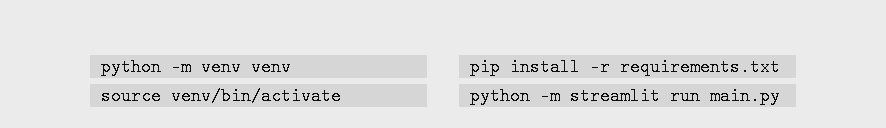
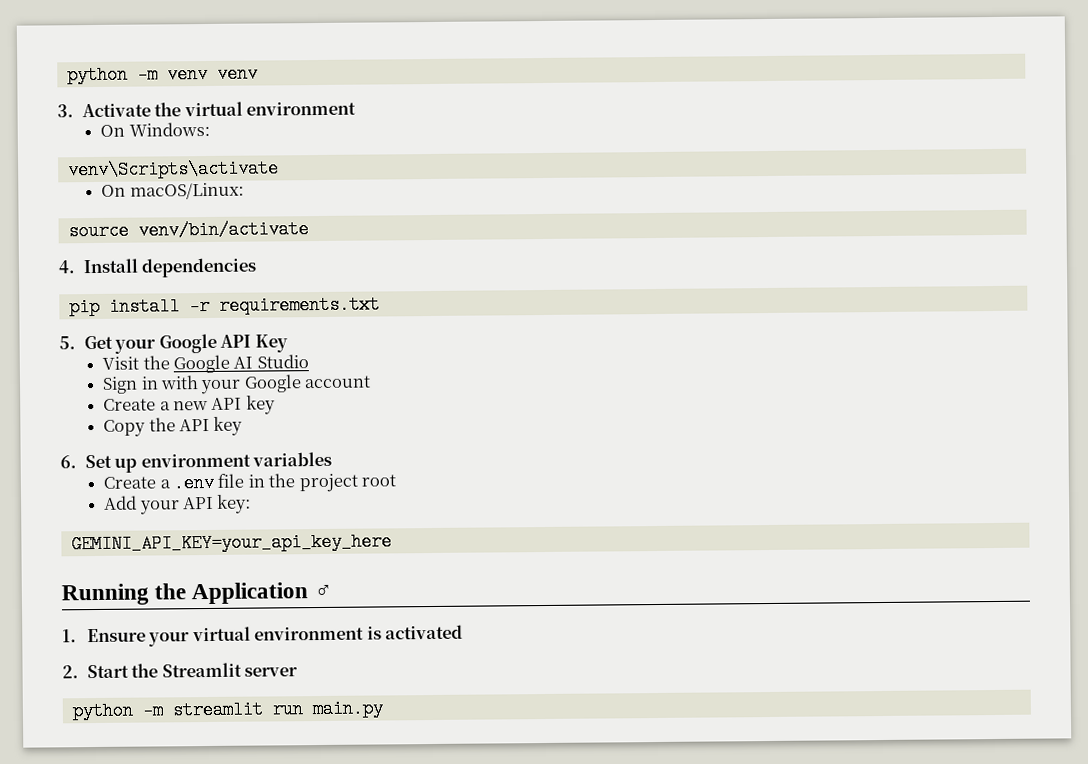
+ 3. Activate the virtual environment
+ On Windows:
+ venv\Scripts\activate
+ On macOS/Linux:
+ 4. Install dependencies
+ 5. Get your Google API Key
+ Visit the Google AI Studio
+ Sign in with your Google account
+ Create a new API key
+ Copy the API key
+ 6. Set up environment variables
+ Create a .env file in the project root
+ Add your API key:
+ GEMINI_API_KEY=your_api_key_here
+ Running the Application ♂
+ 1. Ensure your virtual environment is activated
+ 2. Start the Streamlit server

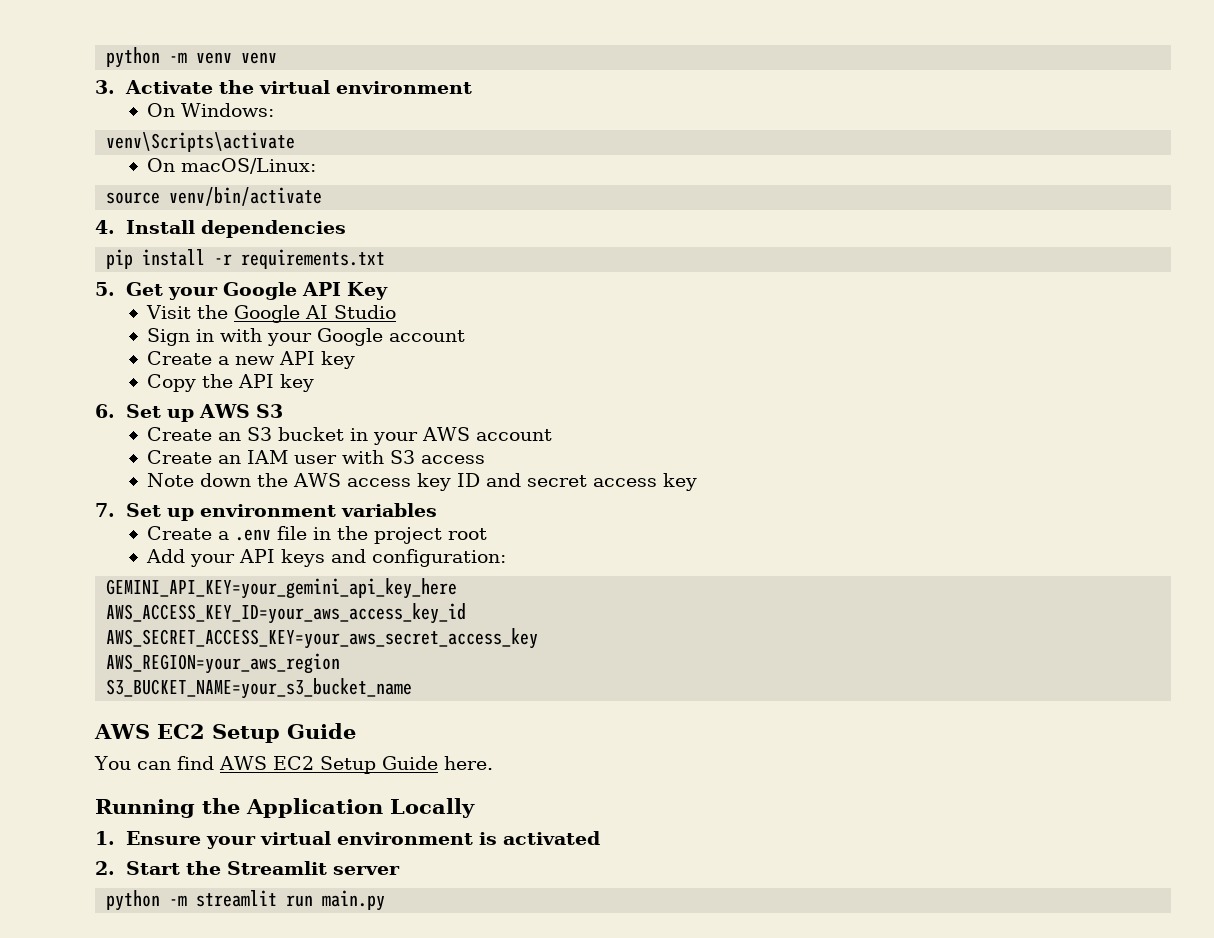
- 6. Set up environment variables
+ 6. Set up AWS S3
+ Create an S3 bucket in your AWS account
+ Create an IAM user with S3 access
+ Note down the AWS access key ID and secret access key
+ 7. Set up environment variables
- Add your API key:
- GEMINI_API_KEY=your_api_key_here
+ Add your API keys and configuration:
+ GEMINI_API_KEY=your_gemini_api_key_here
+ AWS_ACCESS_KEY_ID=your_aws_access_key_id
+ AWS_SECRET_ACCESS_KEY=your_aws_secret_access_key
+ AWS_REGION=your_aws_region
+ S3_BUCKET_NAME=your_s3_bucket_name
+ AWS EC2 Setup Guide
+ You can find AWS EC2 Setup Guide here.
- Running the Application ♂
+ Running the Application Locally

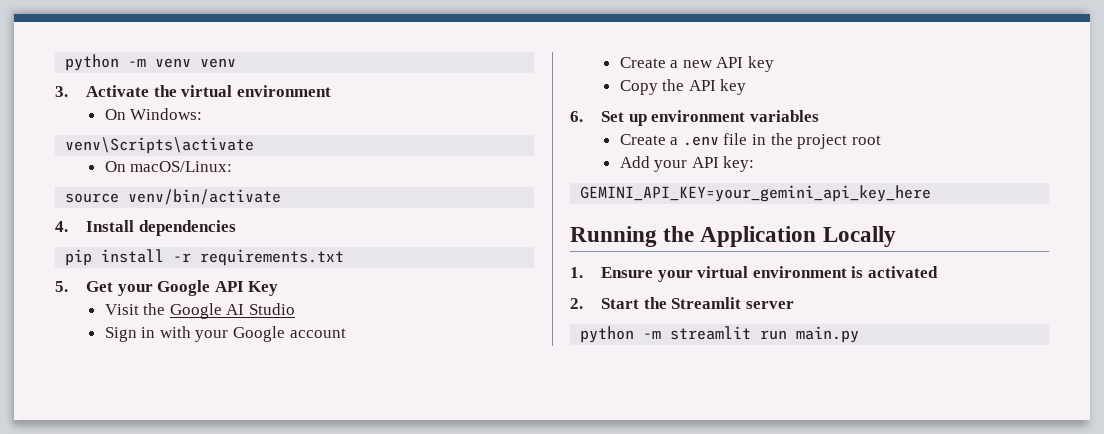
- 6. Set up AWS S3
- Create an S3 bucket in your AWS account
- Create an IAM user with S3 access
- Note down the AWS access key ID and secret access key
- 7. Set up environment variables
+ 6. Set up environment variables
- Add your API keys and configuration:
+ Add your API key:
  GEMINI_API_KEY=your_gemini_api_key_here
- AWS_ACCESS_KEY_ID=your_aws_access_key_id
- AWS_SECRET_ACCESS_KEY=your_aws_secret_access_key
- AWS_REGION=your_aws_region
- S3_BUCKET_NAME=your_s3_bucket_name
- AWS EC2 Setup Guide
- You can find AWS EC2 Setup Guide here.

